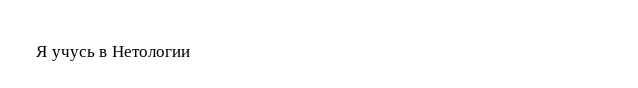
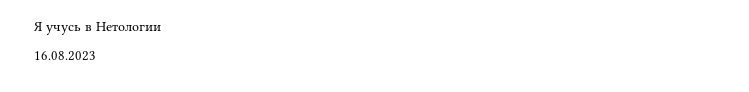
+ 16.08.2023

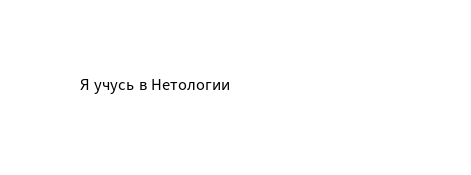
- 16.08.2023

